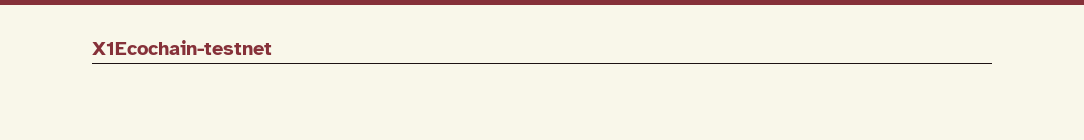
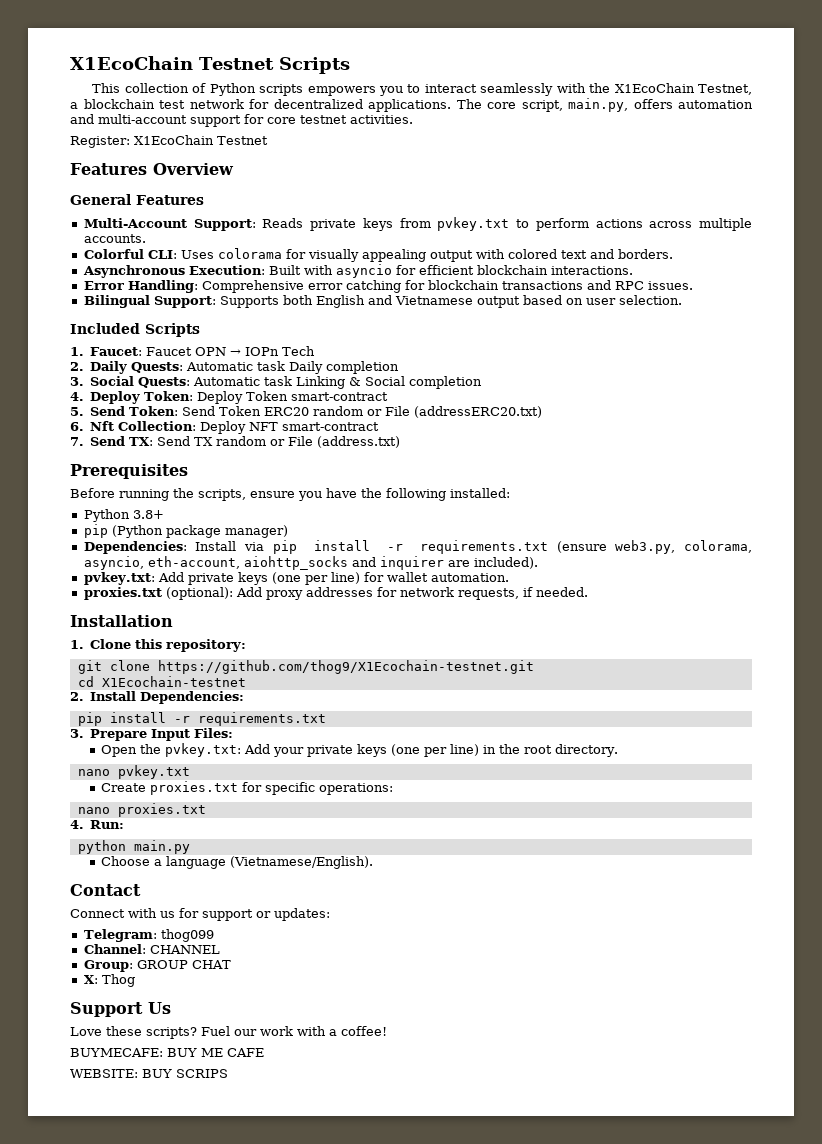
- X1Ecochain-testnet
+ X1EcoChain Testnet Scripts
+ This collection of Python scripts empowers you to interact seamlessly with the X1EcoChain Testnet, a blockchain test network for decentralized applications. The core script, main.py, offers automation and multi-account support for core testnet activities.
+ Register: X1EcoChain Testnet
+ Features Overview
+ General Features
+ Multi-Account Support: Reads private keys from pvkey.txt to perform actions across multiple accounts.
+ Colorful CLI: Uses colorama for visually appealing output with colored text and borders.
+ Asynchronous Execution: Built with asyncio for efficient blockchain interactions.
+ Error Handling: Comprehensive error catching for blockchain transactions and RPC issues.
+ Bilingual Support: Supports both English and Vietnamese output based on user selection.
+ Included Scripts
+ 1. Faucet: Faucet OPN → IOPn Tech
+ 2. Daily Quests: Automatic task Daily completion
+ 3. Social Quests: Automatic task Linking & Social completion
+ 4. Deploy Token: Deploy Token smart-contract
+ 5. Send Token: Send Token ERC20 random or File (addressERC20.txt)
+ 6. Nft Collection: Deploy NFT smart-contract
+ 7. Send TX: Send TX random or File (address.txt)
+ Prerequisites
+ Before running the scripts, ensure you have the following installed:
+ Python 3.8+
+ pip (Python package manager)
+ Dependencies: Install via pip install -r requirements.txt (ensure web3.py, colorama, asyncio, eth-account, aiohttp_socks and inquirer are included).
+ pvkey.txt: Add private keys (one per line) for wallet automation.
+ proxies.txt (optional): Add proxy addresses for network requests, if needed.
+ Installation
+ 1. Clone this repository:
+ git clone https://github.com/thog9/X1Ecochain-testnet.git
+ cd X1Ecochain-testnet
+ 2. Install Dependencies:
+ pip install -r requirements.txt
+ 3. Prepare Input Files:
+ Open the pvkey.txt: Add your private keys (one per line) in the root directory.
+ nano pvkey.txt
+ Create proxies.txt for specific operations:
+ nano proxies.txt
+ 4. Run:
+ python main.py
+ Choose a language (Vietnamese/English).
+ Contact
+ Connect with us for support or updates:
+ Telegram: thog099
+ Channel: CHANNEL
+ Group: GROUP CHAT
+ X: Thog
+ Support Us
+ Love these scripts? Fuel our work with a coffee!
+ BUYMECAFE: BUY ME CAFE
+ WEBSITE: BUY SCRIPS

